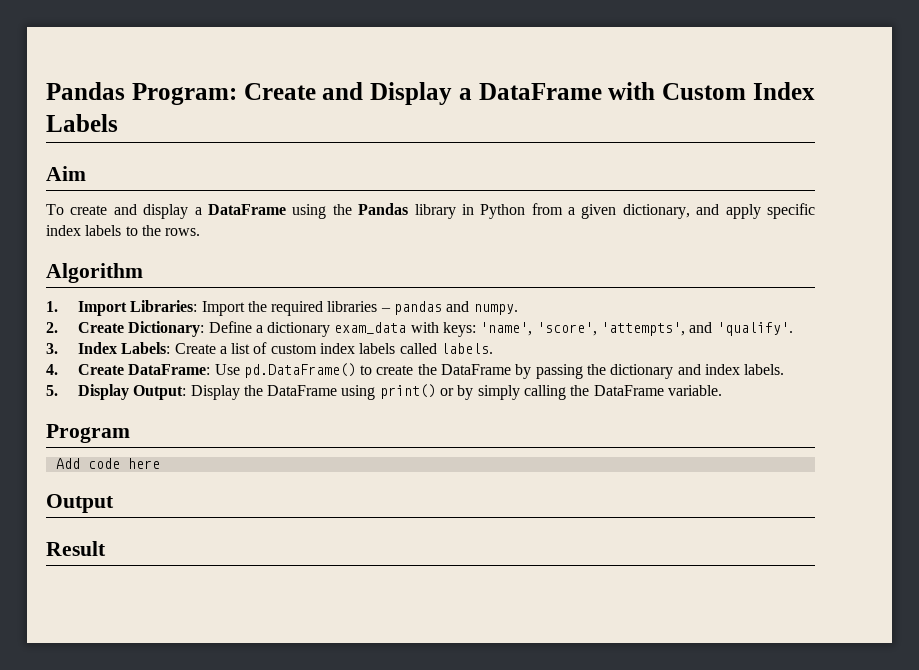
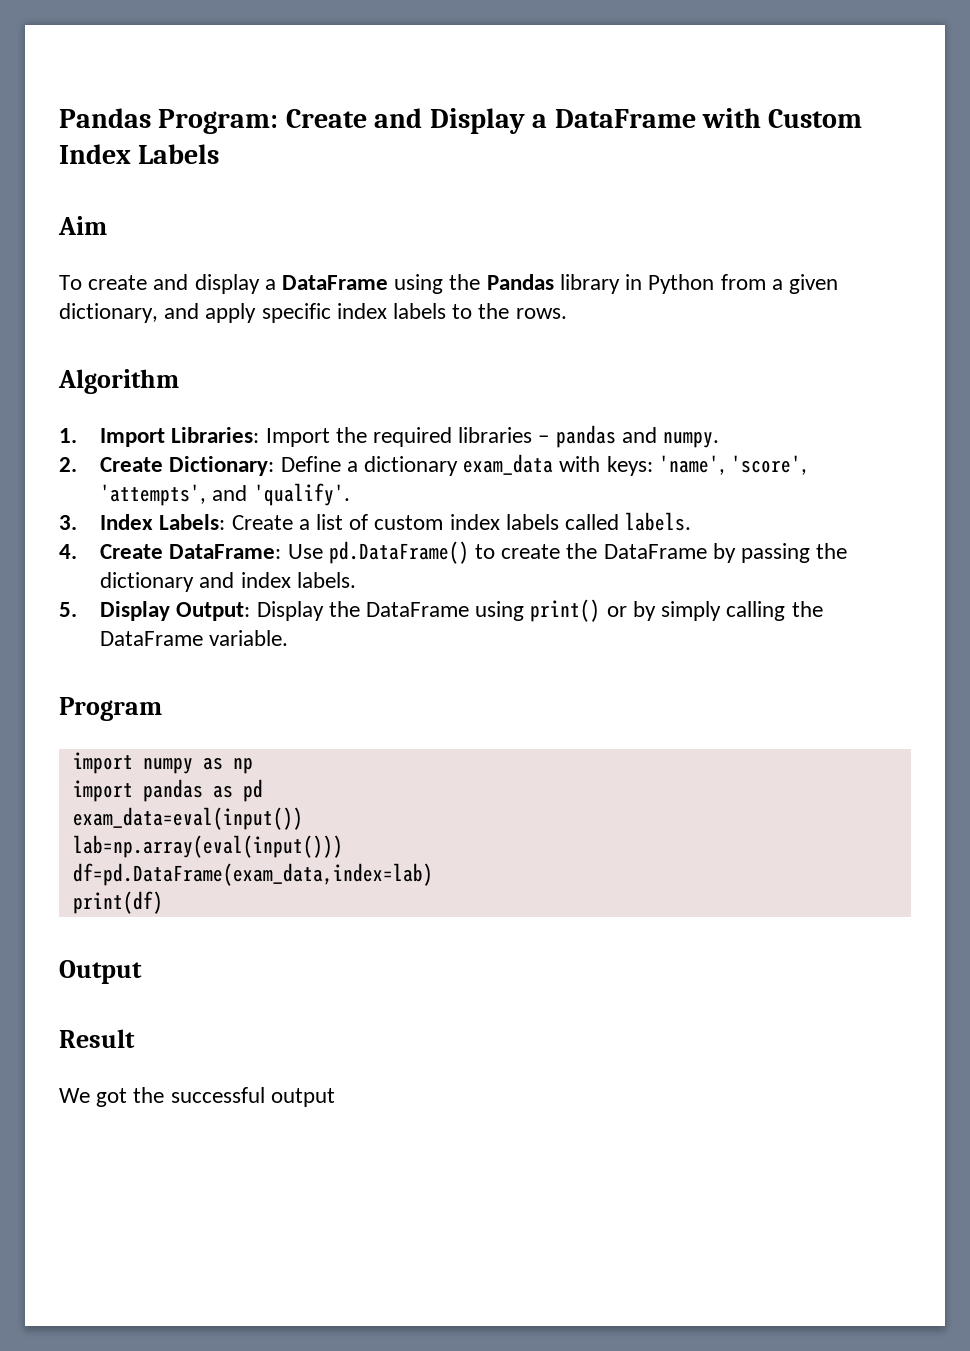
- Add code here
+ import numpy as np
+ import pandas as pd
+ exam_data=eval(input())
+ lab=np.array(eval(input()))
+ df=pd.DataFrame(exam_data,index=lab)
+ print(df)
  Output
  Result
+ We got the successful output

